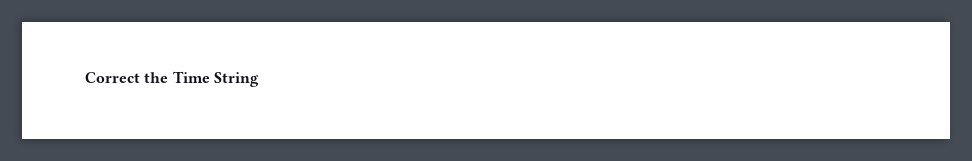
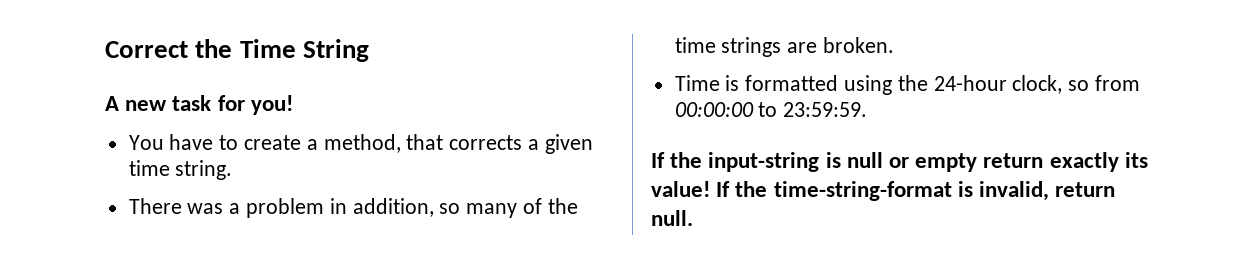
+ A new task for you!
+ You have to create a method, that corrects a given time string.
+ There was a problem in addition, so many of the time strings are broken.
+ Time is formatted using the 24-hour clock, so from 00:00:00 to 23:59:59.
+ If the input-string is null or empty return exactly its value! If the time-string-format is invalid, return null.

